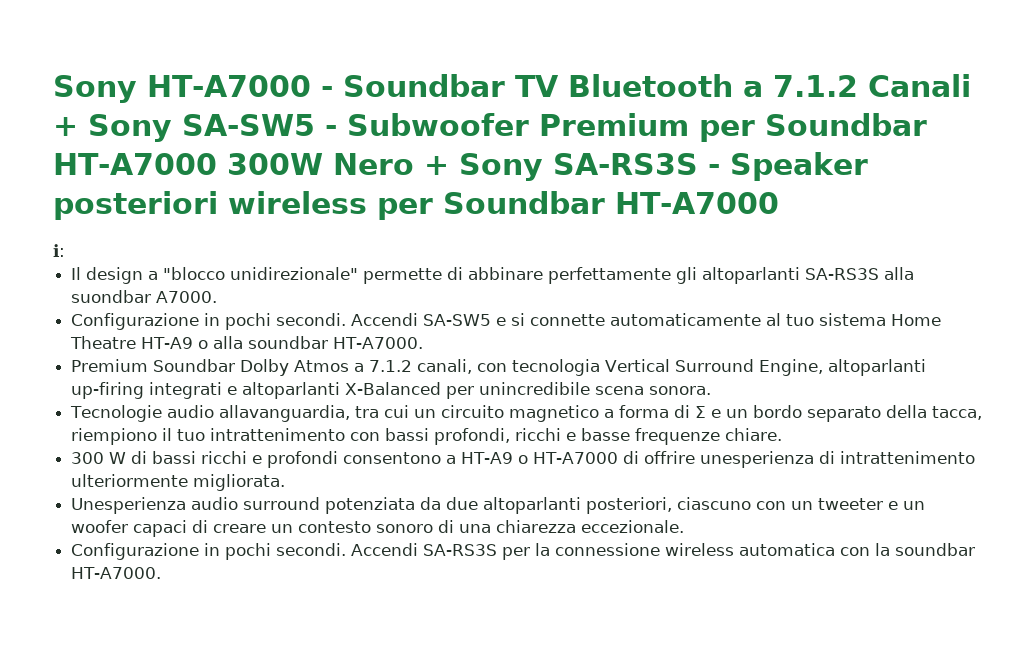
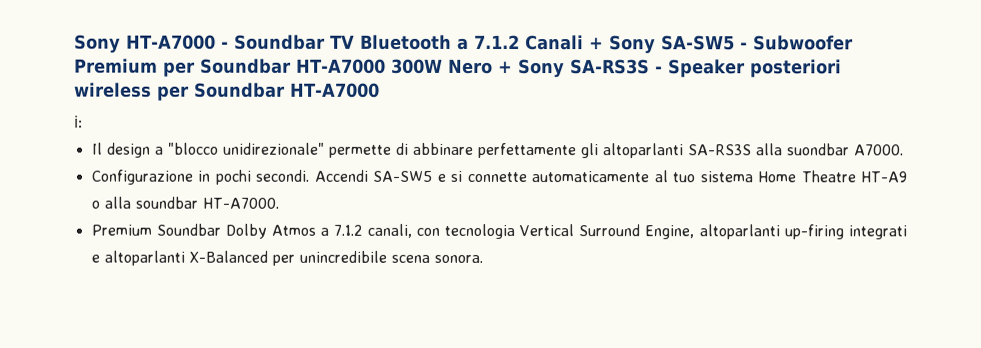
- Tecnologie audio allavanguardia, tra cui un circuito magnetico a forma di Σ e un bordo separato della tacca, riempiono il tuo intrattenimento con bassi profondi, ricchi e basse frequenze chiare.
- 300 W di bassi ricchi e profondi consentono a HT-A9 o HT-A7000 di offrire unesperienza di intrattenimento ulteriormente migliorata.
- Unesperienza audio surround potenziata da due altoparlanti posteriori, ciascuno con un tweeter e un woofer capaci di creare un contesto sonoro di una chiarezza eccezionale.
- Configurazione in pochi secondi. Accendi SA-RS3S per la connessione wireless automatica con la soundbar HT-A7000.

